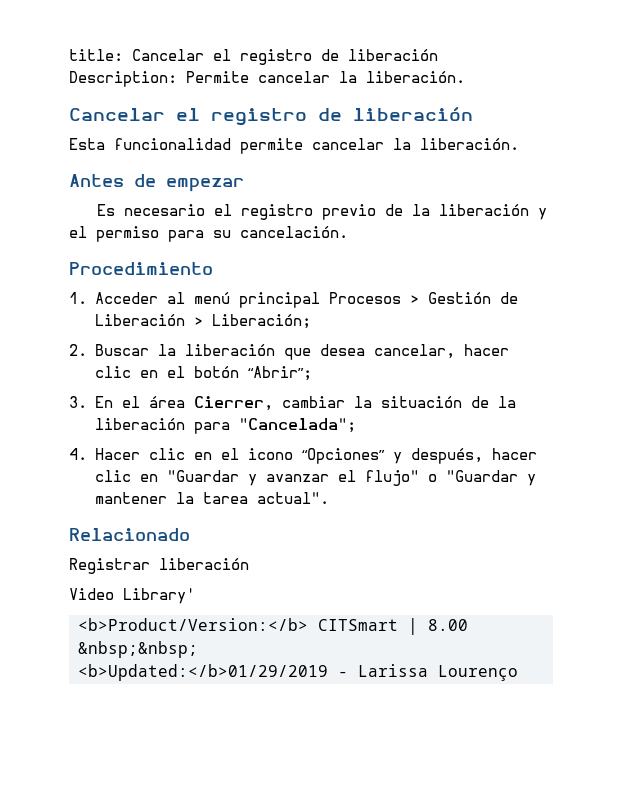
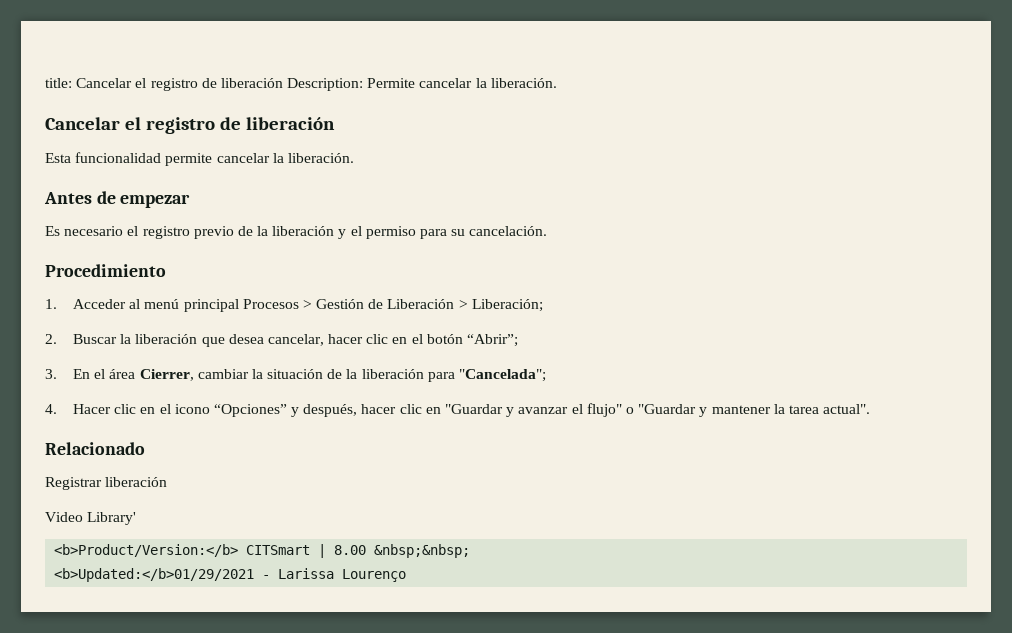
- <b>Updated:</b>01/29/2019 - Larissa Lourenço
+ <b>Updated:</b>01/29/2021 - Larissa Lourenço

